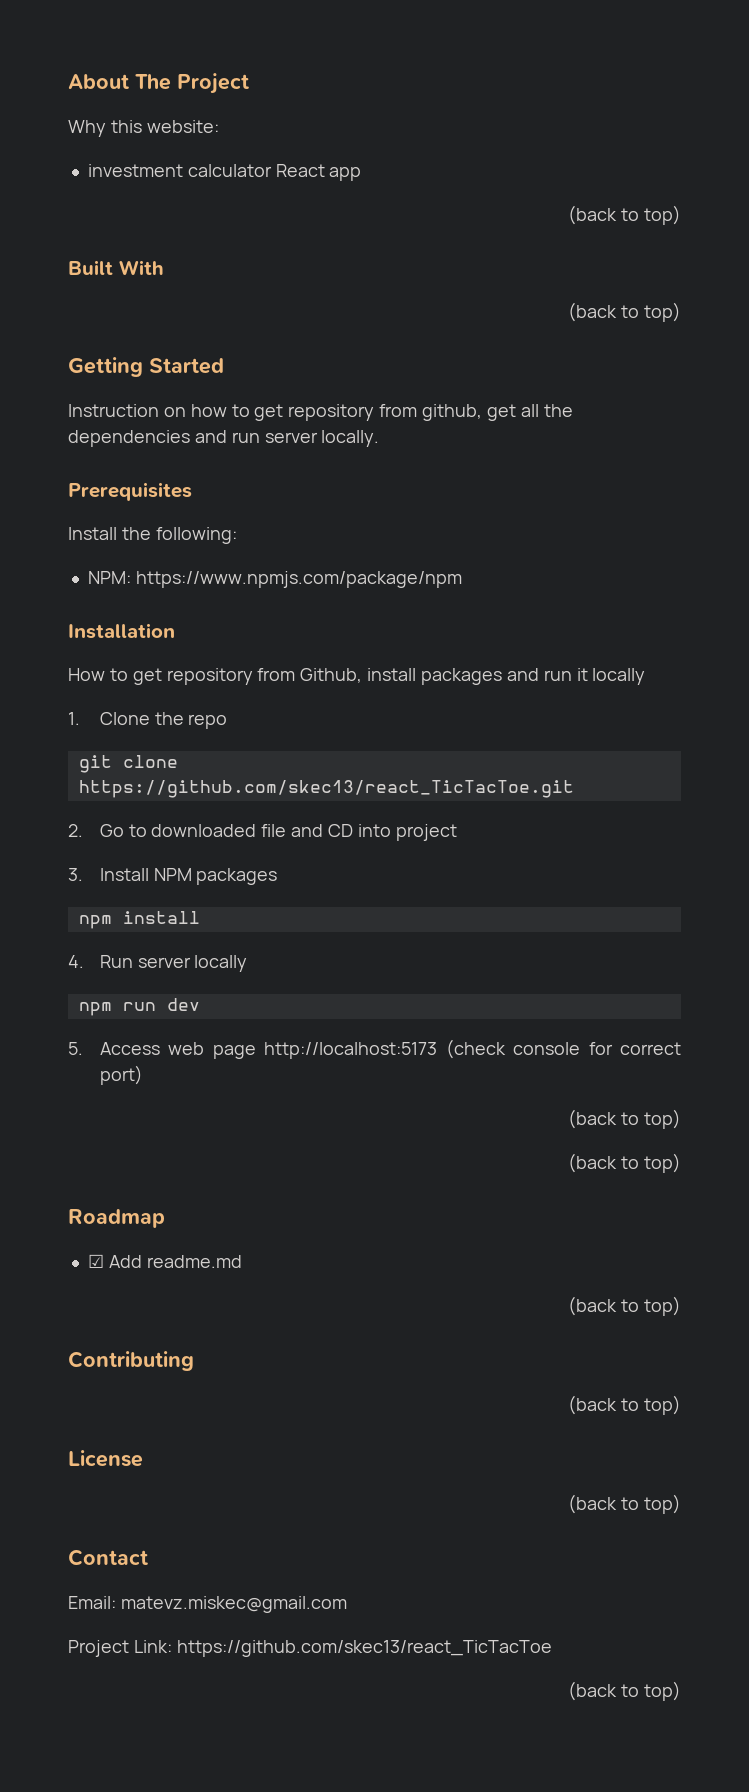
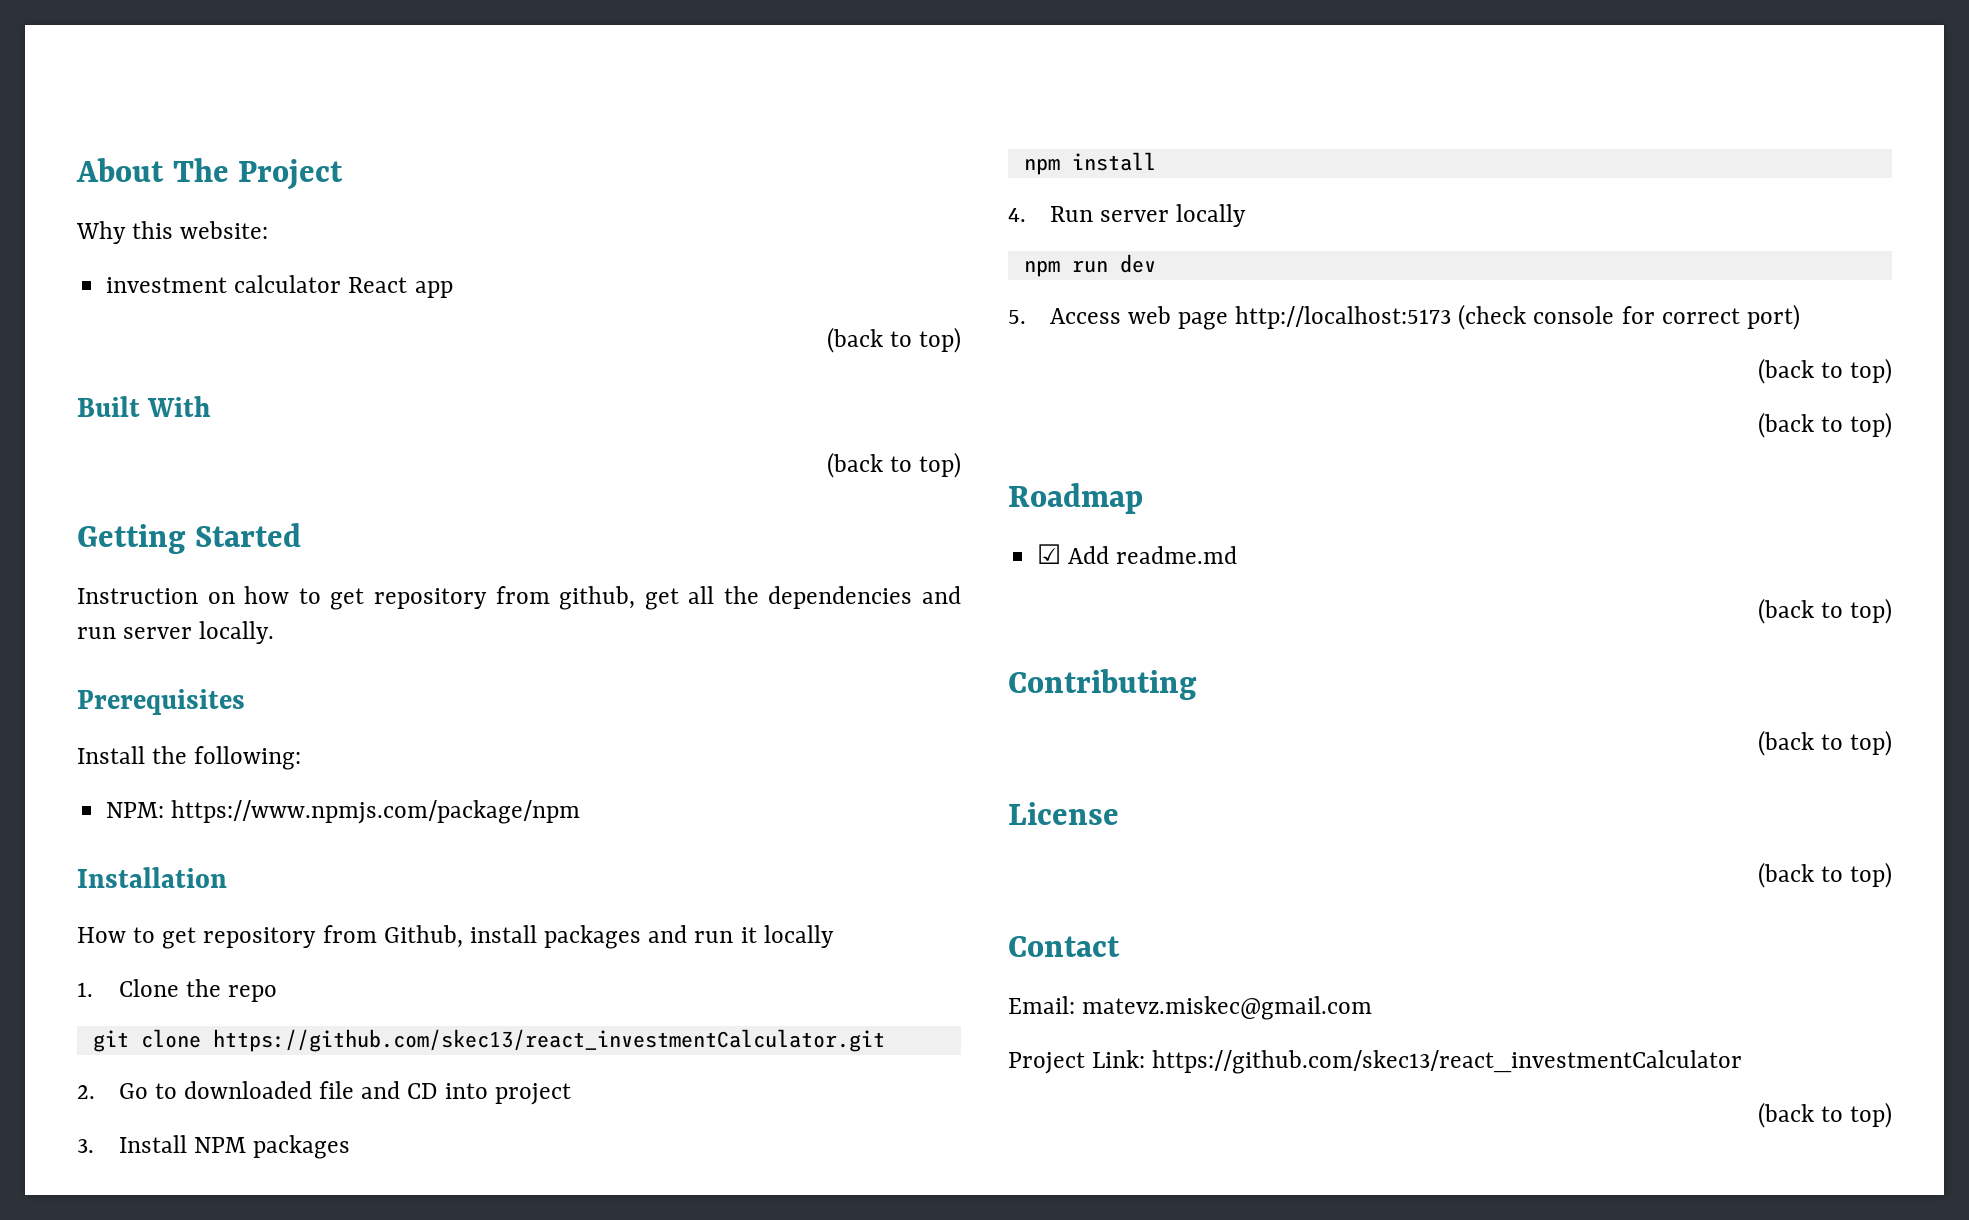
- git clone https://github.com/skec13/react_TicTacToe.git
+ git clone https://github.com/skec13/react_investmentCalculator.git
- Project Link: https://github.com/skec13/react_TicTacToe
+ Project Link: https://github.com/skec13/react_investmentCalculator

